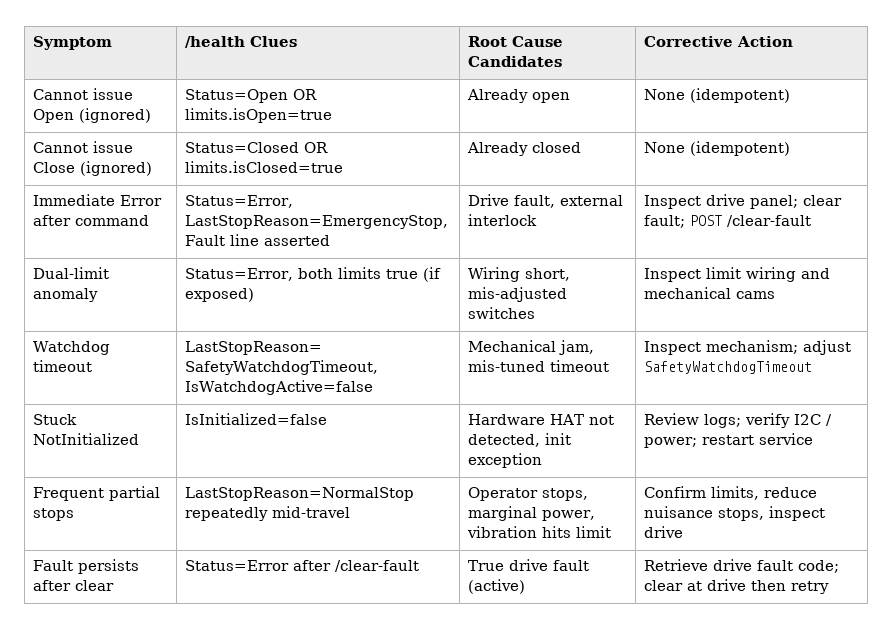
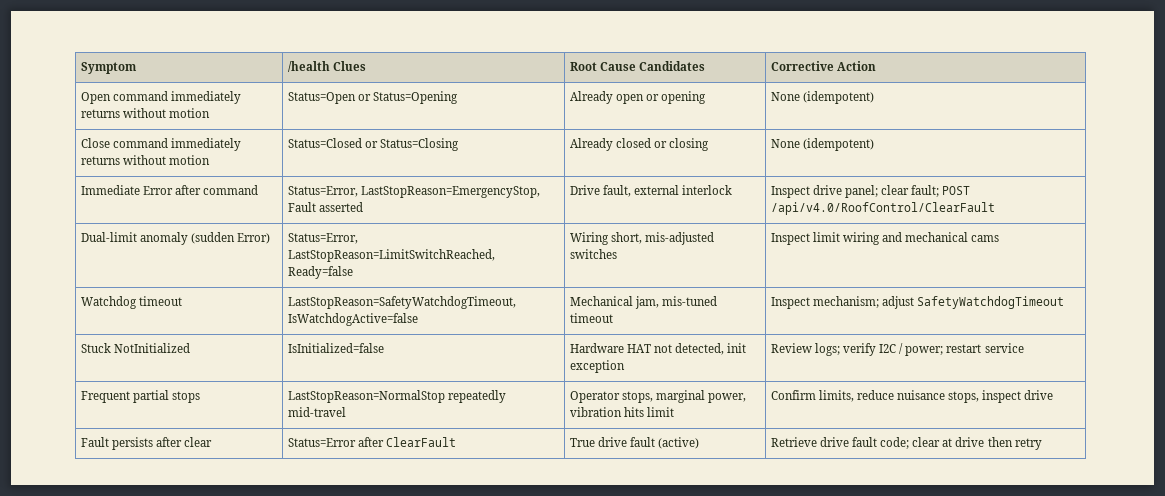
- Cannot issue Open (ignored) | Status=Open OR limits.isOpen=true | Already open | None (idempotent)
- Cannot issue Close (ignored) | Status=Closed OR limits.isClosed=true | Already closed | None (idempotent)
+ Open command immediately returns without motion | Status=Open or Status=Opening | Already open or opening | None (idempotent)
+ Close command immediately returns without motion | Status=Closed or Status=Closing | Already closed or closing | None (idempotent)
- Immediate Error after command | Status=Error, LastStopReason=EmergencyStop, Fault line asserted | Drive fault, external interlock | Inspect drive panel; clear fault; POST /clear-fault
+ Immediate Error after command | Status=Error, LastStopReason=EmergencyStop, Fault asserted | Drive fault, external interlock | Inspect drive panel; clear fault; POST /api/v4.0/RoofControl/ClearFault
- Dual-limit anomaly | Status=Error, both limits true (if exposed) | Wiring short, mis-adjusted switches | Inspect limit wiring and mechanical cams
+ Dual-limit anomaly (sudden Error) | Status=Error, LastStopReason=LimitSwitchReached, Ready=false | Wiring short, mis-adjusted switches | Inspect limit wiring and mechanical cams
- Fault persists after clear | Status=Error after /clear-fault | True drive fault (active) | Retrieve drive fault code; clear at drive then retry
+ Fault persists after clear | Status=Error after ClearFault | True drive fault (active) | Retrieve drive fault code; clear at drive then retry

